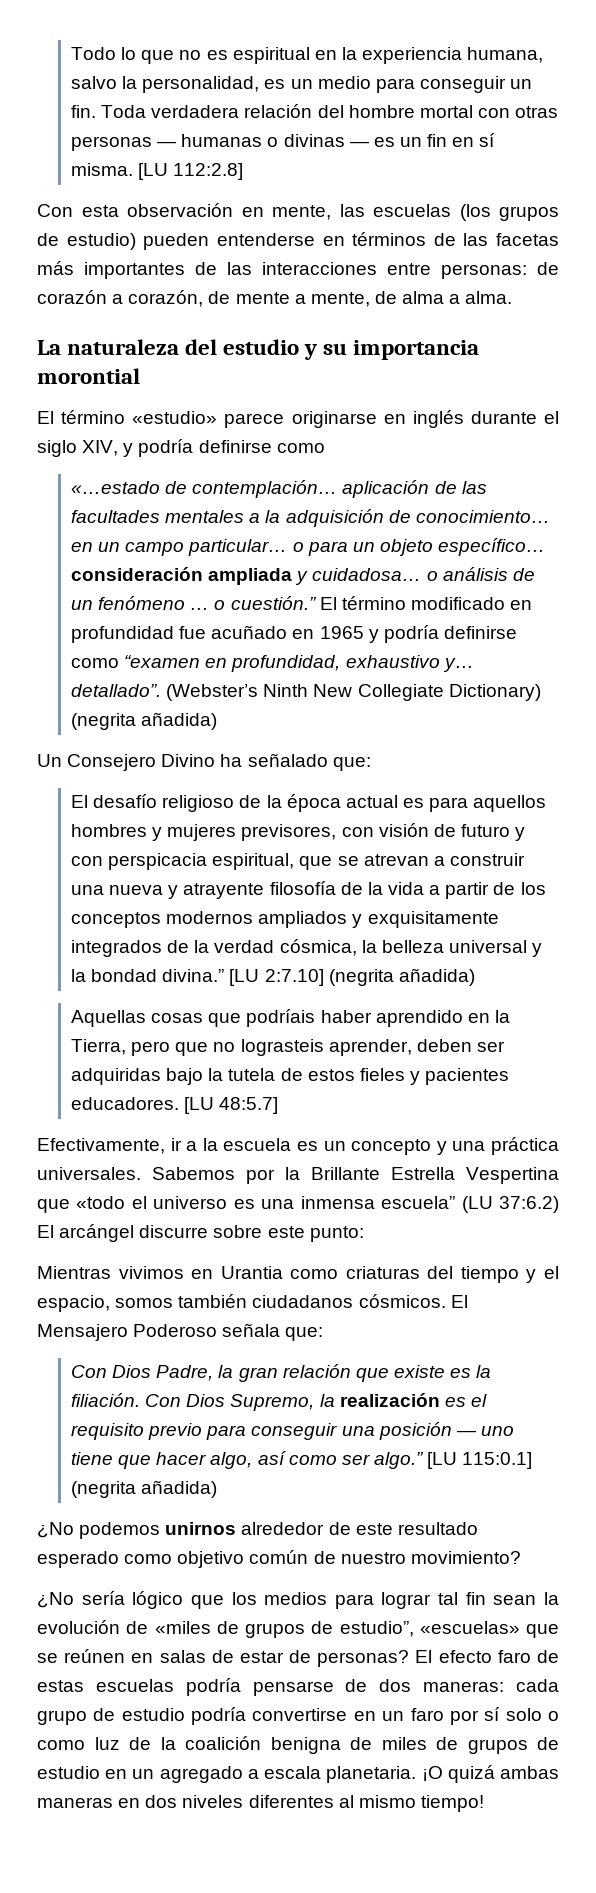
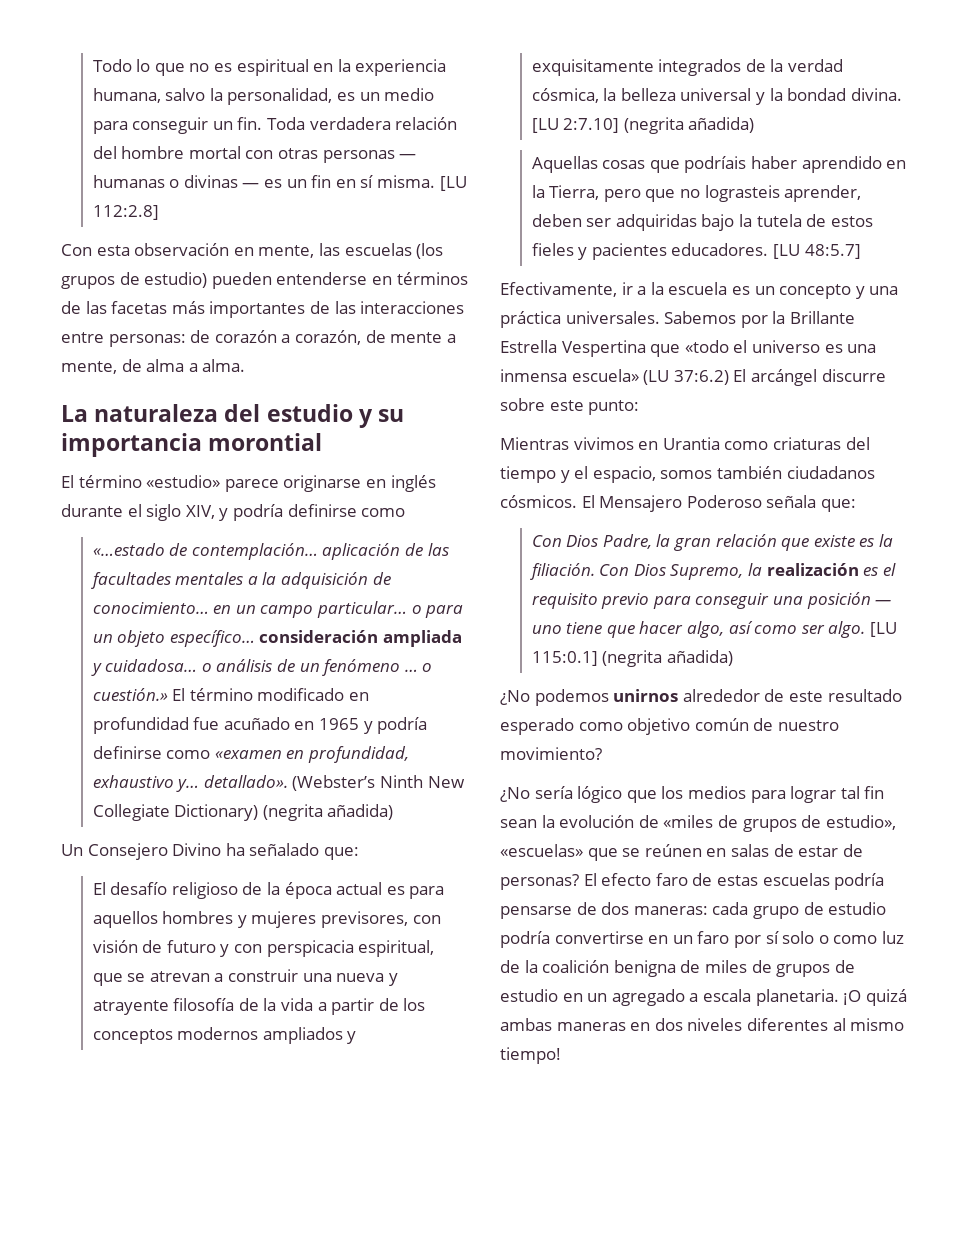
- «…estado de contemplación… aplicación de las facultades mentales a la adquisición de conocimiento… en un campo particular… o para un objeto específico… consideración ampliada y cuidadosa… o análisis de un fenómeno … o cuestión.”
+ «…estado de contemplación… aplicación de las facultades mentales a la adquisición de conocimiento… en un campo particular… o para un objeto específico… consideración ampliada y cuidadosa… o análisis de un fenómeno … o cuestión.»
- El término modificado en profundidad fue acuñado en 1965 y podría definirse como “examen en profundidad, exhaustivo y… detallado”.
+ El término modificado en profundidad fue acuñado en 1965 y podría definirse como «examen en profundidad, exhaustivo y… detallado».
- El desafío religioso de la época actual es para aquellos hombres y mujeres previsores, con visión de futuro y con perspicacia espiritual, que se atrevan a construir una nueva y atrayente filosofía de la vida a partir de los conceptos modernos ampliados y exquisitamente integrados de la verdad cósmica, la belleza universal y la bondad divina.”
+ El desafío religioso de la época actual es para aquellos hombres y mujeres previsores, con visión de futuro y con perspicacia espiritual, que se atrevan a construir una nueva y atrayente filosofía de la vida a partir de los conceptos modernos ampliados y exquisitamente integrados de la verdad cósmica, la belleza universal y la bondad divina.
- Sabemos por la Brillante Estrella Vespertina que «todo el universo es una inmensa escuela” (LU 37:6.2) El arcángel discurre sobre este punto:
+ Sabemos por la Brillante Estrella Vespertina que «todo el universo es una inmensa escuela» (LU 37:6.2) El arcángel discurre sobre este punto:
- Con Dios Supremo, la realización es el requisito previo para conseguir una posición — uno tiene que hacer algo, así como ser algo.”
+ Con Dios Supremo, la realización es el requisito previo para conseguir una posición — uno tiene que hacer algo, así como ser algo.
- ¿No sería lógico que los medios para lograr tal fin sean la evolución de «miles de grupos de estudio”, «escuelas» que se reúnen en salas de estar de personas?
+ ¿No sería lógico que los medios para lograr tal fin sean la evolución de «miles de grupos de estudio», «escuelas» que se reúnen en salas de estar de personas?

